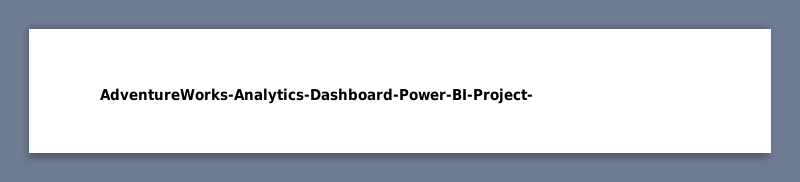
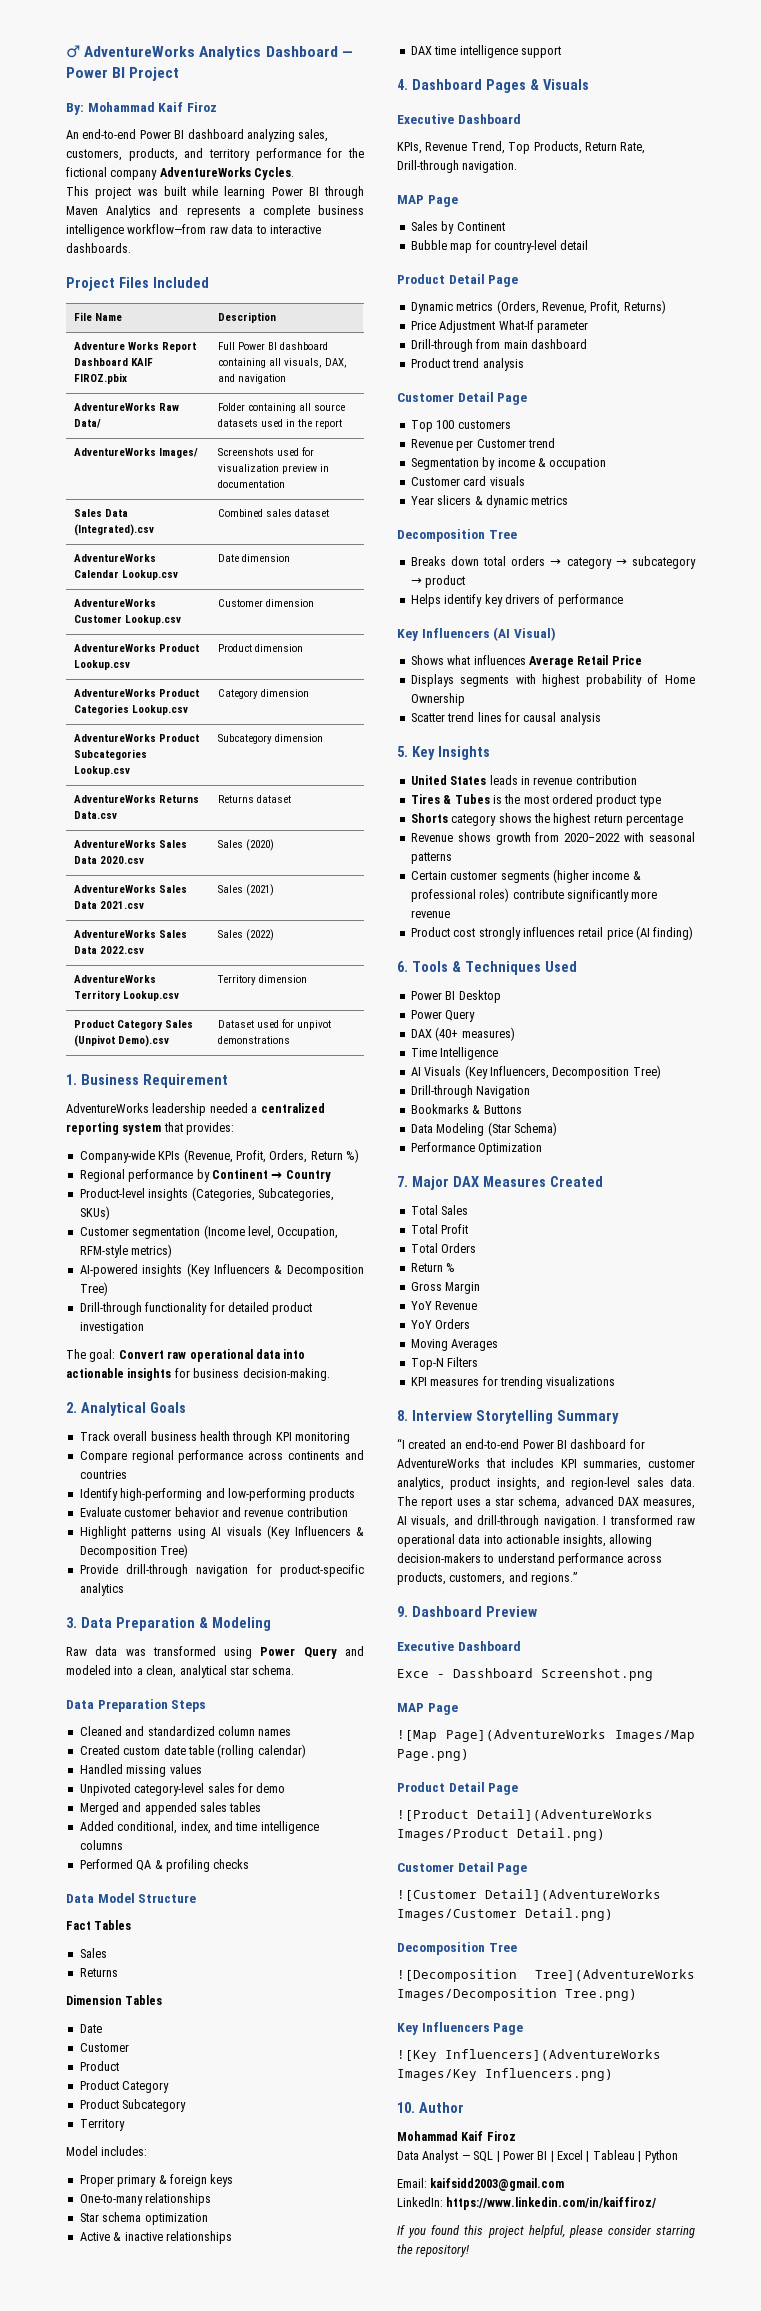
- AdventureWorks-Analytics-Dashboard-Power-BI-Project-
+ ♂ AdventureWorks Analytics Dashboard — Power BI Project
+ By: Mohammad Kaif Firoz
+ An end-to-end Power BI dashboard analyzing sales, customers, products, and territory performance for the fictional company AdventureWorks Cycles.
+ This project was built while learning Power BI through Maven Analytics and represents a complete business intelligence workflow—from raw data to interactive dashboards.
+ Project Files Included
+ File Name | Description
+ Adventure Works Report Dashboard KAIF FIROZ.pbix | Full Power BI dashboard containing all visuals, DAX, and navigation
+ AdventureWorks Raw Data/ | Folder containing all source datasets used in the report
+ AdventureWorks Images/ | Screenshots used for visualization preview in documentation
+ Sales Data (Integrated).csv | Combined sales dataset
+ AdventureWorks Calendar Lookup.csv | Date dimension
+ AdventureWorks Customer Lookup.csv | Customer dimension
+ AdventureWorks Product Lookup.csv | Product dimension
+ AdventureWorks Product Categories Lookup.csv | Category dimension
+ AdventureWorks Product Subcategories Lookup.csv | Subcategory dimension
+ AdventureWorks Returns Data.csv | Returns dataset
+ AdventureWorks Sales Data 2020.csv | Sales (2020)
+ AdventureWorks Sales Data 2021.csv | Sales (2021)
+ AdventureWorks Sales Data 2022.csv | Sales (2022)
+ AdventureWorks Territory Lookup.csv | Territory dimension
+ Product Category Sales (Unpivot Demo).csv | Dataset used for unpivot demonstrations
+ 1. Business Requirement
+ AdventureWorks leadership needed a centralized reporting system that provides:
+ Company-wide KPIs (Revenue, Profit, Orders, Return %)
+ Regional performance by Continent → Country
+ Product-level insights (Categories, Subcategories, SKUs)
+ Customer segmentation (Income level, Occupation, RFM-style metrics)
+ AI-powered insights (Key Influencers & Decomposition Tree)
+ Drill-through functionality for detailed product investigation
+ The goal: Convert raw operational data into actionable insights for business decision-making.
+ 2. Analytical Goals
+ Track overall business health through KPI monitoring
+ Compare regional performance across continents and countries
+ Identify high-performing and low-performing products
+ Evaluate customer behavior and revenue contribution
+ Highlight patterns using AI visuals (Key Influencers & Decomposition Tree)
+ Provide drill-through navigation for product-specific analytics
+ 3. Data Preparation & Modeling
+ Raw data was transformed using Power Query and modeled into a clean, analytical star schema.
+ Data Preparation Steps
+ Cleaned and standardized column names
+ Created custom date table (rolling calendar)
+ Handled missing values
+ Unpivoted category-level sales for demo
+ Merged and appended sales tables
+ Added conditional, index, and time intelligence columns
+ Performed QA & profiling checks
+ Data Model Structure
+ Fact Tables
+ Sales
+ Returns
+ Dimension Tables
+ Date
+ Customer
+ Product
+ Product Category
+ Product Subcategory
+ Territory
+ Model includes:
+ Proper primary & foreign keys
+ One-to-many relationships
+ Star schema optimization
+ Active & inactive relationships
+ DAX time intelligence support
+ 4. Dashboard Pages & Visuals
+ Executive Dashboard
+ KPIs, Revenue Trend, Top Products, Return Rate, Drill-through navigation.
+ MAP Page
+ Sales by Continent
+ Bubble map for country-level detail
+ Product Detail Page
+ Dynamic metrics (Orders, Revenue, Profit, Returns)
+ Price Adjustment What-If parameter
+ Drill-through from main dashboard
+ Product trend analysis
+ Customer Detail Page
+ Top 100 customers
+ Revenue per Customer trend
+ Segmentation by income & occupation
+ Customer card visuals
+ Year slicers & dynamic metrics
+ Decomposition Tree
+ Breaks down total orders → category → subcategory → product
+ Helps identify key drivers of performance
+ Key Influencers (AI Visual)
+ Shows what influences Average Retail Price
+ Displays segments with highest probability of Home Ownership
+ Scatter trend lines for causal analysis
+ 5. Key Insights
+ United States leads in revenue contribution
+ Tires & Tubes is the most ordered product type
+ Shorts category shows the highest return percentage
+ Revenue shows growth from 2020–2022 with seasonal patterns
+ Certain customer segments (higher income & professional roles) contribute significantly more revenue
+ Product cost strongly influences retail price (AI finding)
+ 6. Tools & Techniques Used
+ Power BI Desktop
+ Power Query
+ DAX (40+ measures)
+ Time Intelligence
+ AI Visuals (Key Influencers, Decomposition Tree)
+ Drill-through Navigation
+ Bookmarks & Buttons
+ Data Modeling (Star Schema)
+ Performance Optimization
+ 7. Major DAX Measures Created
+ Total Sales
+ Total Profit
+ Total Orders
+ Return %
+ Gross Margin
+ YoY Revenue
+ YoY Orders
+ Moving Averages
+ Top-N Filters
+ KPI measures for trending visualizations
+ 8. Interview Storytelling Summary
+ “I created an end-to-end Power BI dashboard for AdventureWorks that includes KPI summaries, customer analytics, product insights, and region-level sales data. The report uses a star schema, advanced DAX measures, AI visuals, and drill-through navigation. I transformed raw operational data into actionable insights, allowing decision-makers to understand performance across products, customers, and regions.”
+ 9. Dashboard Preview
+ Executive Dashboard
+ Exce - Dasshboard Screenshot.png
+ MAP Page
+ ![Map Page](AdventureWorks Images/Map Page.png)
+ Product Detail Page
+ ![Product Detail](AdventureWorks Images/Product Detail.png)
+ Customer Detail Page
+ ![Customer Detail](AdventureWorks Images/Customer Detail.png)
+ Decomposition Tree
+ ![Decomposition Tree](AdventureWorks Images/Decomposition Tree.png)
+ Key Influencers Page
+ ![Key Influencers](AdventureWorks Images/Key Influencers.png)
+ 10. Author
+ Mohammad Kaif Firoz
+ Data Analyst — SQL | Power BI | Excel | Tableau | Python
+ Email: kaifsidd2003@gmail.com
+ LinkedIn: https://www.linkedin.com/in/kaiffiroz/
+ If you found this project helpful, please consider starring the repository!

